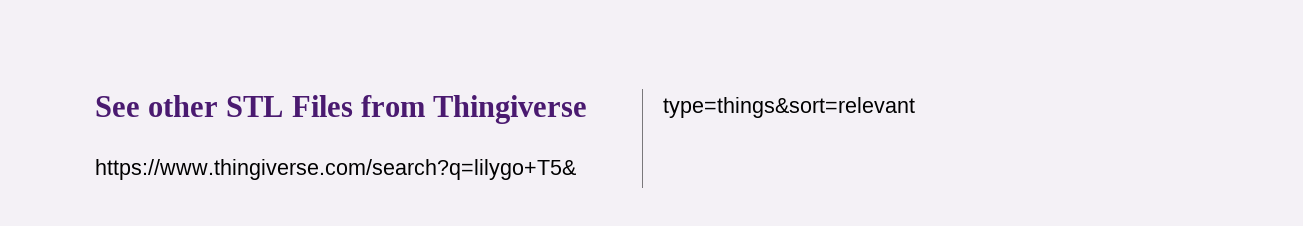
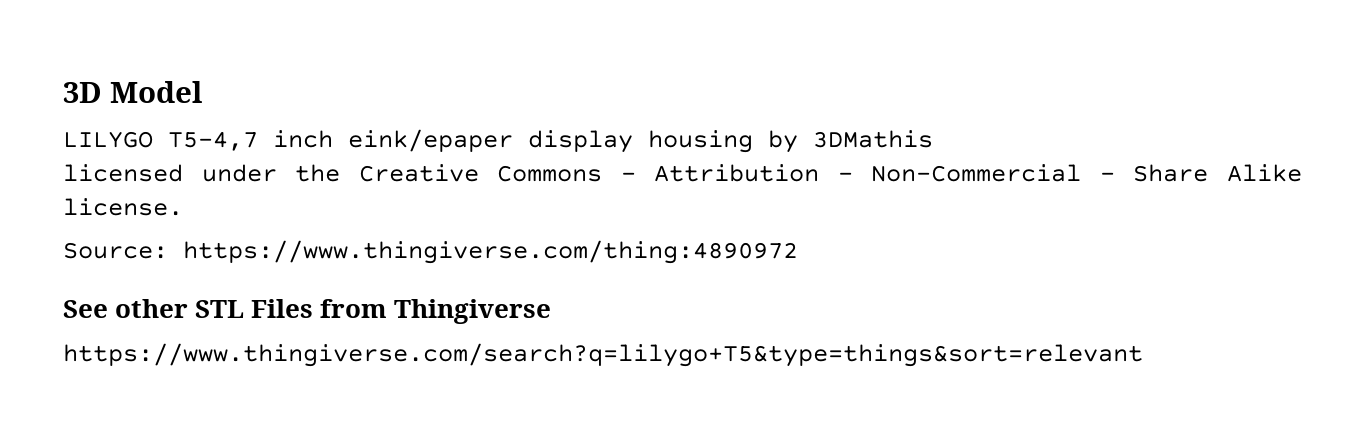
+ 3D Model
+ LILYGO T5-4,7 inch eink/epaper display housing by 3DMathis
+ licensed under the Creative Commons - Attribution - Non-Commercial - Share Alike license.
+ Source: https://www.thingiverse.com/thing:4890972

